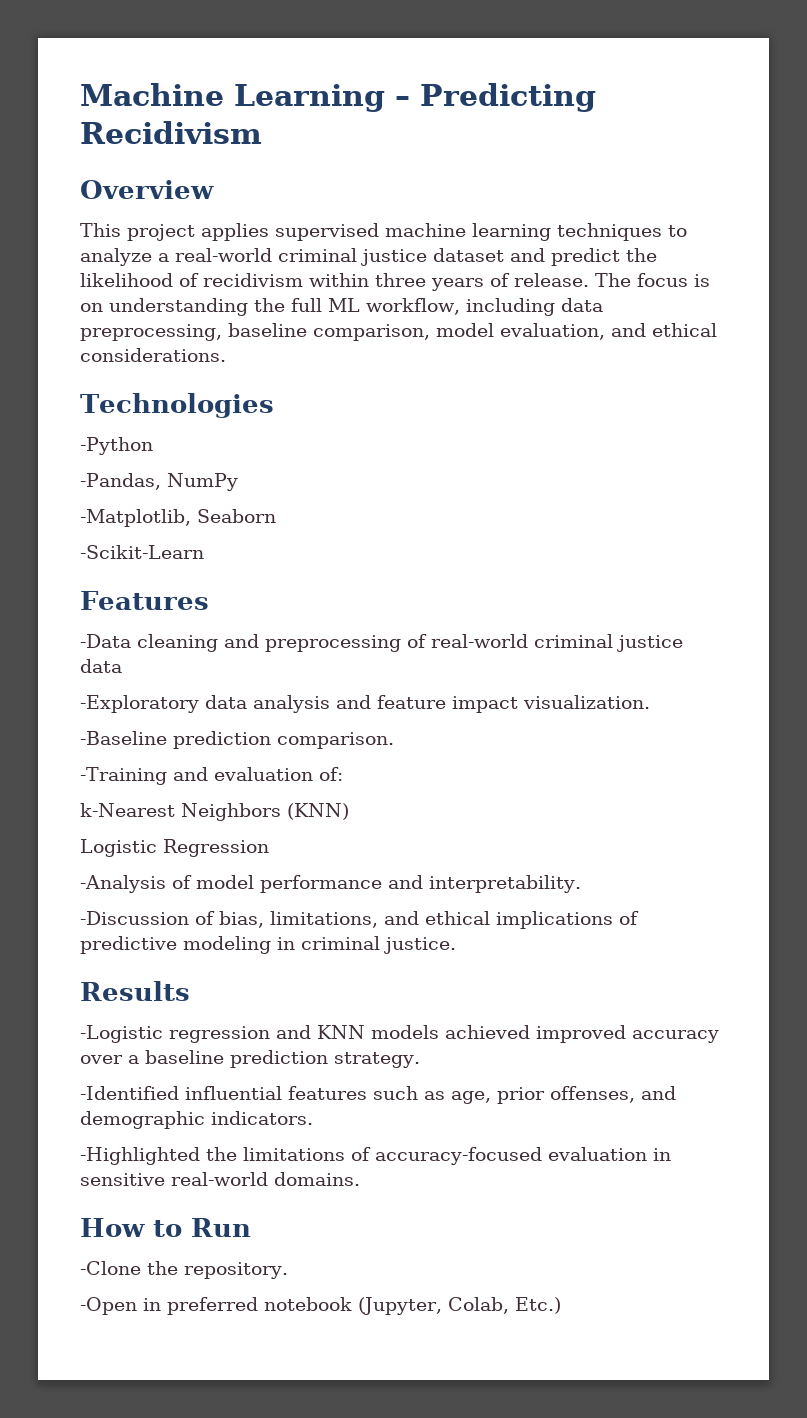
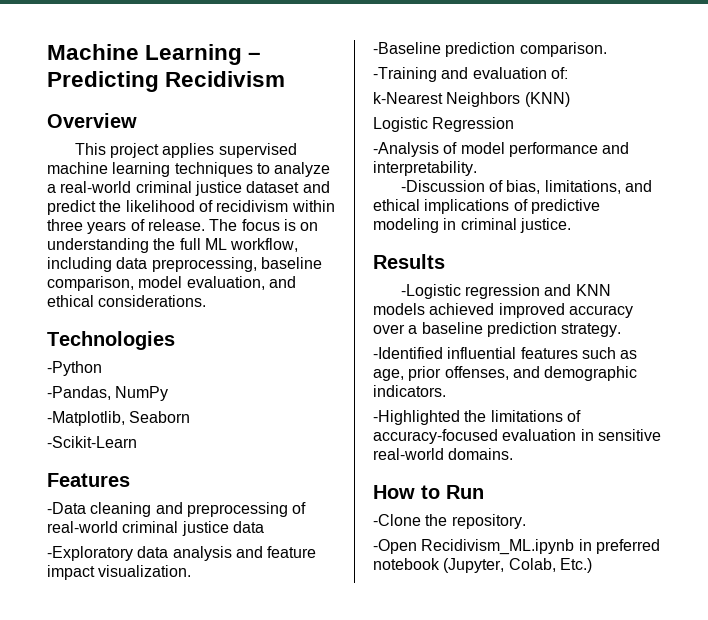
- -Open in preferred notebook (Jupyter, Colab, Etc.)
+ -Open Recidivism_ML.ipynb in preferred notebook (Jupyter, Colab, Etc.)

